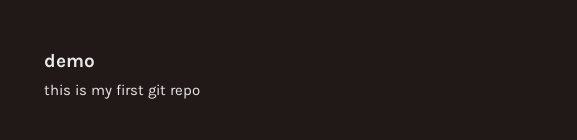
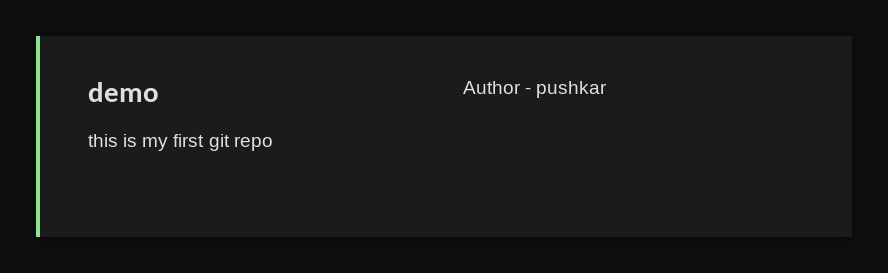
+ Author - pushkar

